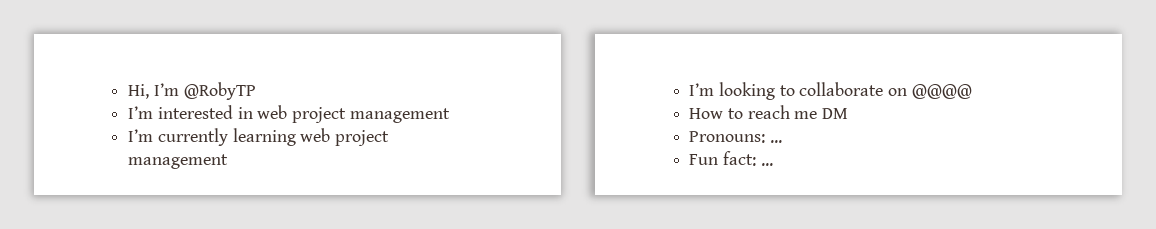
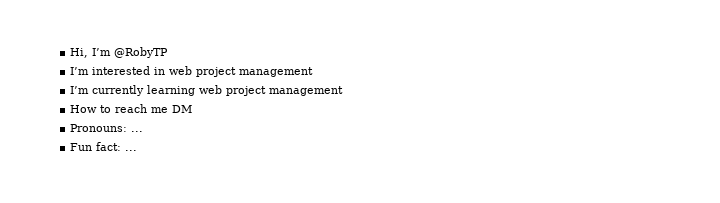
- I’m looking to collaborate on @@@@

